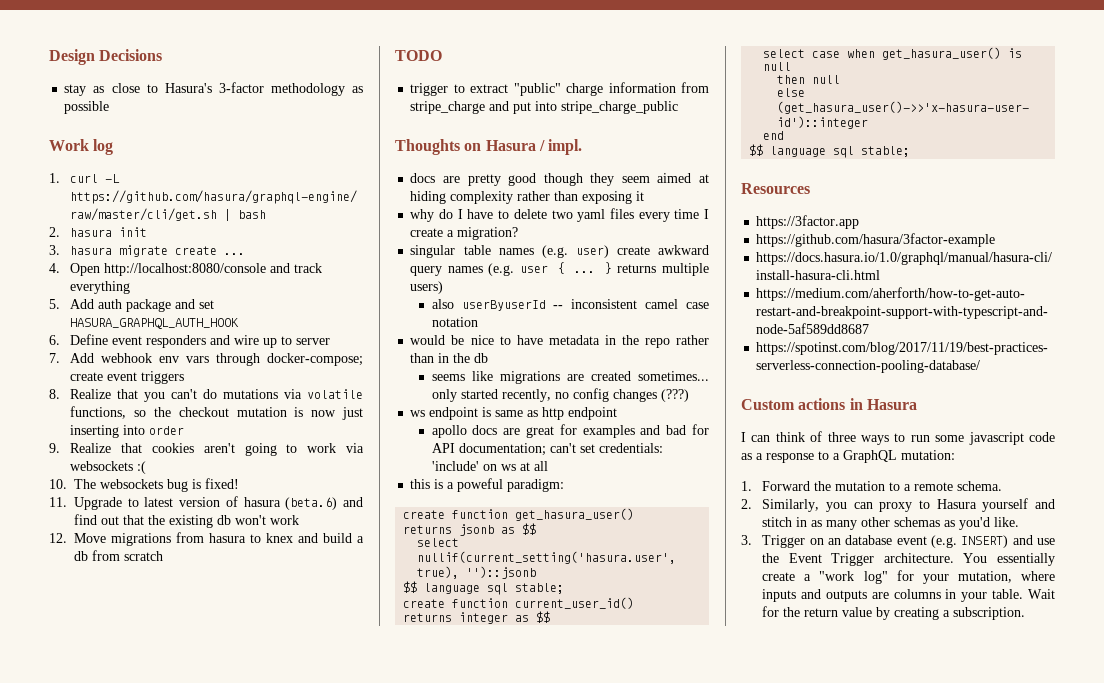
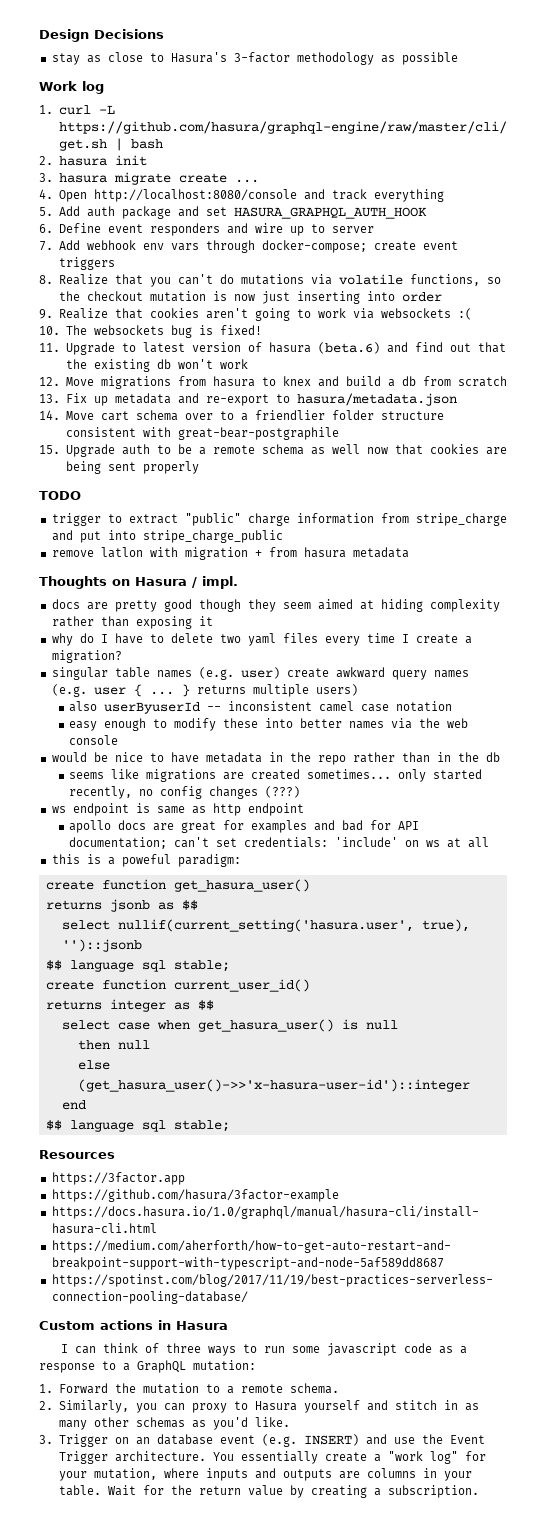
+ 13. Fix up metadata and re-export to hasura/metadata.json
+ 14. Move cart schema over to a friendlier folder structure consistent with great-bear-postgraphile
+ 15. Upgrade auth to be a remote schema as well now that cookies are being sent properly
+ remove latlon with migration + from hasura metadata
+ easy enough to modify these into better names via the web console

